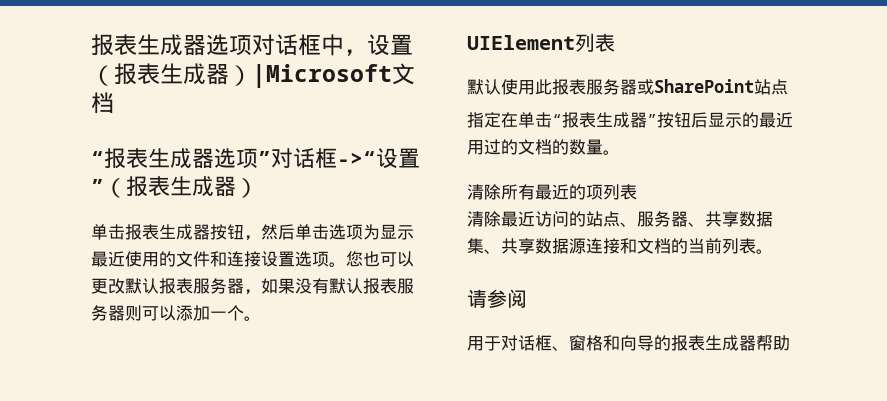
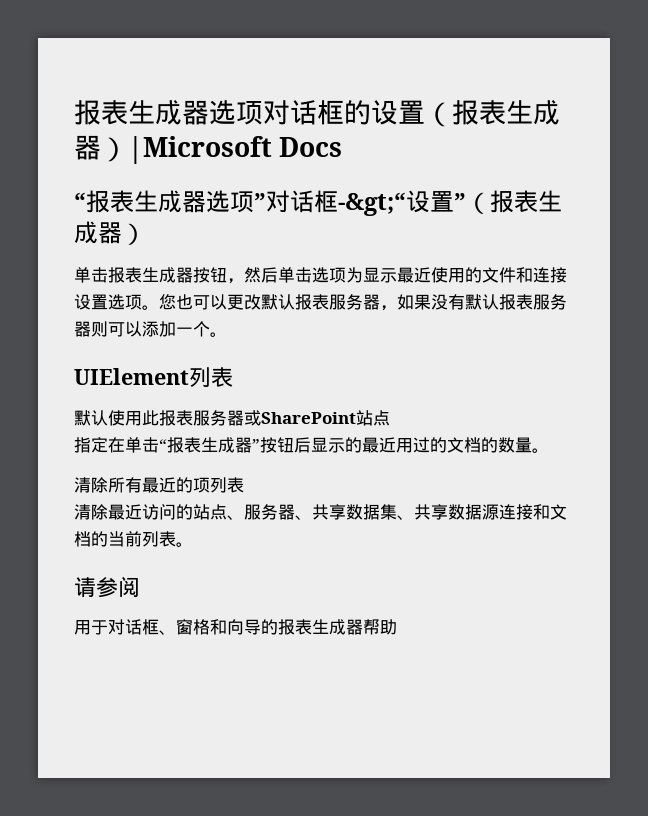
- 报表生成器选项对话框中，设置（报表生成器）|Microsoft文档
+ 报表生成器选项对话框的设置（报表生成器）|Microsoft Docs
- “报表生成器选项”对话框->“设置”（报表生成器）
+ “报表生成器选项”对话框-&gt;“设置”（报表生成器）

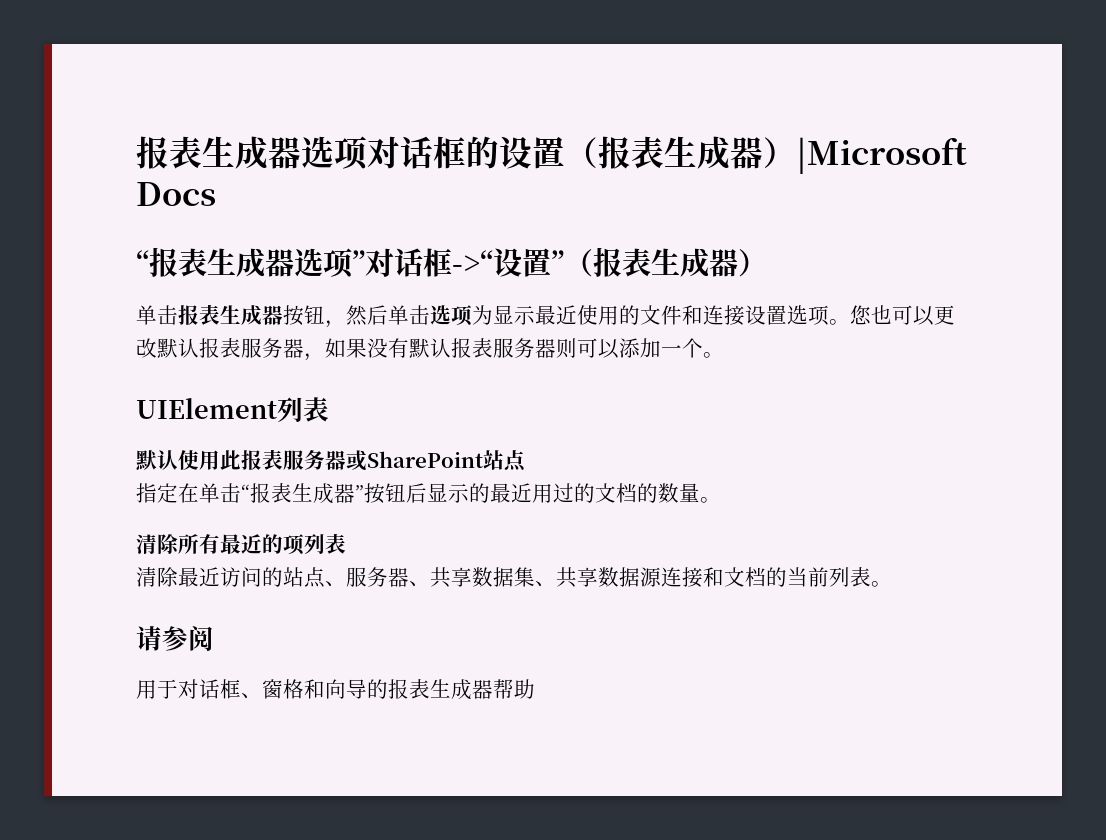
- “报表生成器选项”对话框-&gt;“设置”（报表生成器）
+ “报表生成器选项”对话框->“设置”（报表生成器）

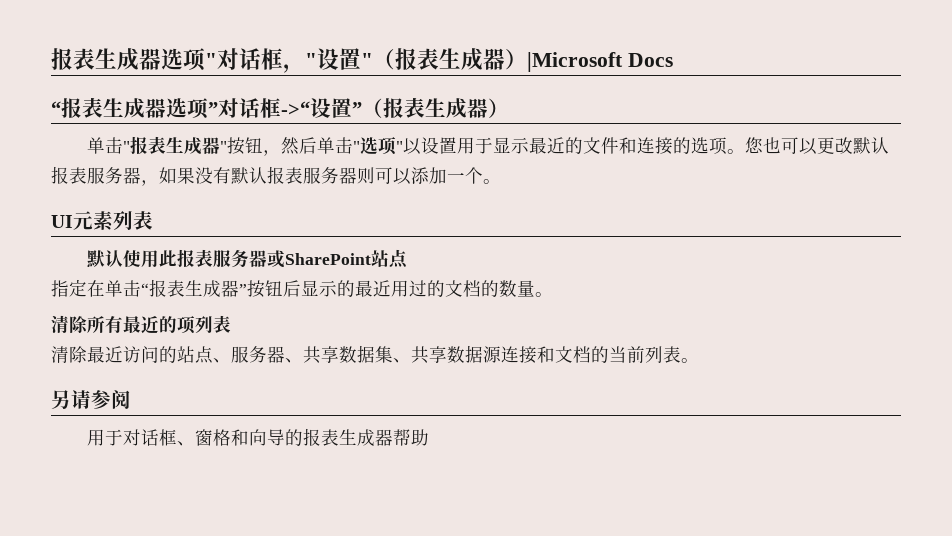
- 报表生成器选项对话框的设置（报表生成器）|Microsoft Docs
+ 报表生成器选项"对话框，"设置"（报表生成器）|Microsoft Docs
- 单击报表生成器按钮，然后单击选项为显示最近使用的文件和连接设置选项。
+ 单击"报表生成器"按钮，然后单击"选项"以设置用于显示最近的文件和连接的选项。
- UIElement列表
+ UI元素列表
- 请参阅
+ 另请参阅

